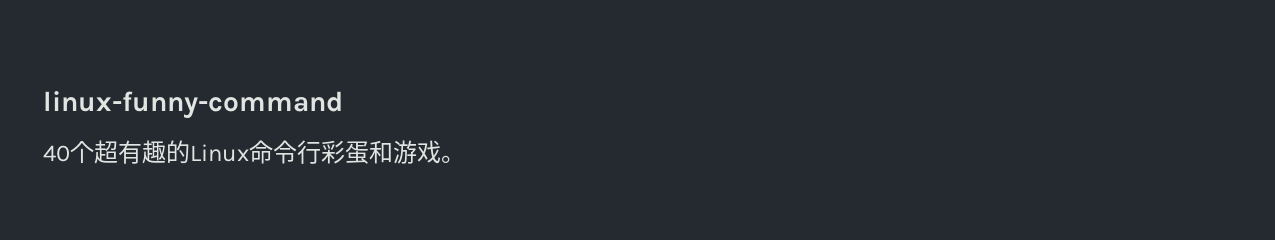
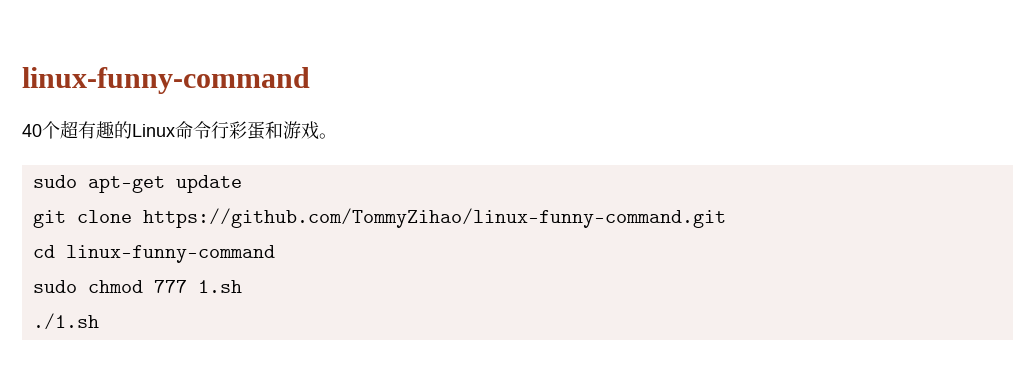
+ sudo apt-get update
+ git clone https://github.com/TommyZihao/linux-funny-command.git
+ cd linux-funny-command
+ sudo chmod 777 1.sh
+ ./1.sh

